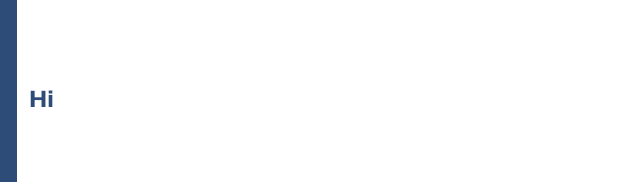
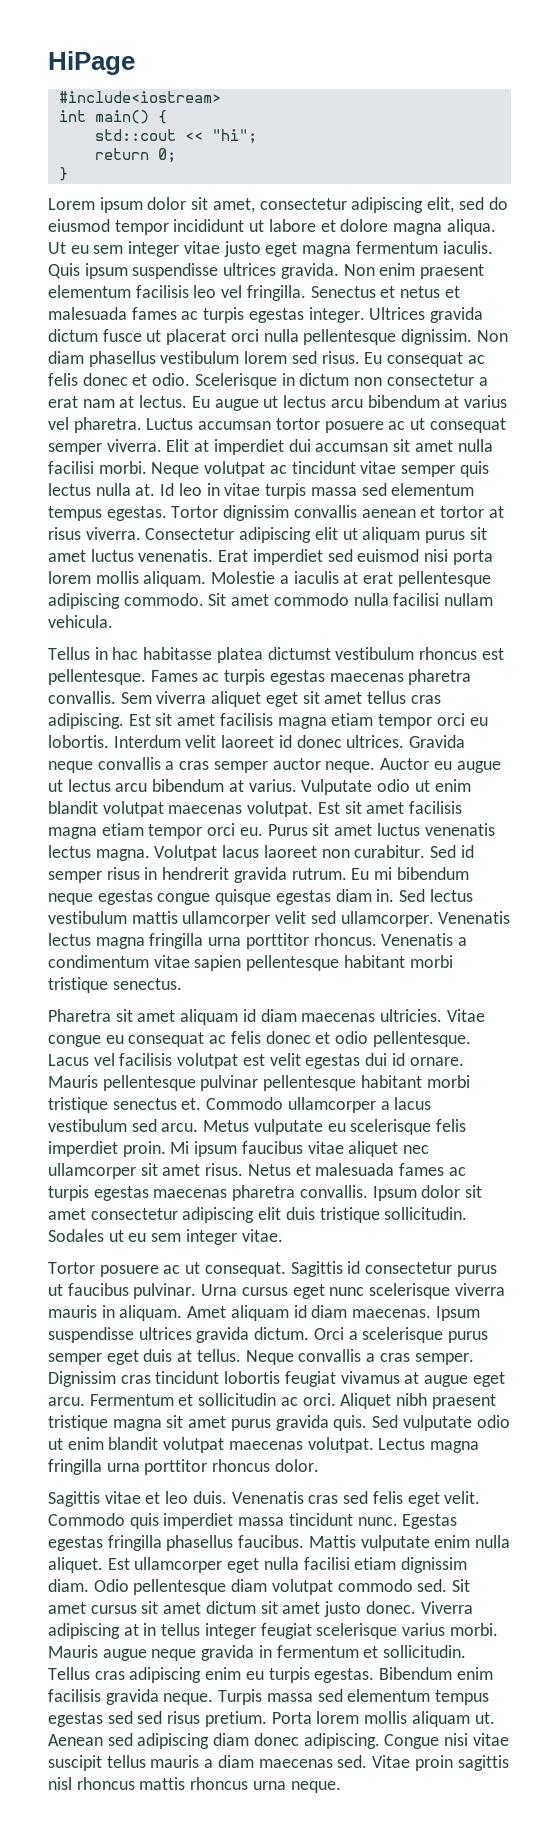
- Hi
+ HiPage
+ #include<iostream>
+ int main() {
+ std::cout << "hi";
+ return 0;
+ }
+ Lorem ipsum dolor sit amet, consectetur adipiscing elit, sed do eiusmod tempor incididunt ut labore et dolore magna aliqua. Ut eu sem integer vitae justo eget magna fermentum iaculis. Quis ipsum suspendisse ultrices gravida. Non enim praesent elementum facilisis leo vel fringilla. Senectus et netus et malesuada fames ac turpis egestas integer. Ultrices gravida dictum fusce ut placerat orci nulla pellentesque dignissim. Non diam phasellus vestibulum lorem sed risus. Eu consequat ac felis donec et odio. Scelerisque in dictum non consectetur a erat nam at lectus. Eu augue ut lectus arcu bibendum at varius vel pharetra. Luctus accumsan tortor posuere ac ut consequat semper viverra. Elit at imperdiet dui accumsan sit amet nulla facilisi morbi. Neque volutpat ac tincidunt vitae semper quis lectus nulla at. Id leo in vitae turpis massa sed elementum tempus egestas. Tortor dignissim convallis aenean et tortor at risus viverra. Consectetur adipiscing elit ut aliquam purus sit amet luctus venenatis. Erat imperdiet sed euismod nisi porta lorem mollis aliquam. Molestie a iaculis at erat pellentesque adipiscing commodo. Sit amet commodo nulla facilisi nullam vehicula.
+ Tellus in hac habitasse platea dictumst vestibulum rhoncus est pellentesque. Fames ac turpis egestas maecenas pharetra convallis. Sem viverra aliquet eget sit amet tellus cras adipiscing. Est sit amet facilisis magna etiam tempor orci eu lobortis. Interdum velit laoreet id donec ultrices. Gravida neque convallis a cras semper auctor neque. Auctor eu augue ut lectus arcu bibendum at varius. Vulputate odio ut enim blandit volutpat maecenas volutpat. Est sit amet facilisis magna etiam tempor orci eu. Purus sit amet luctus venenatis lectus magna. Volutpat lacus laoreet non curabitur. Sed id semper risus in hendrerit gravida rutrum. Eu mi bibendum neque egestas congue quisque egestas diam in. Sed lectus vestibulum mattis ullamcorper velit sed ullamcorper. Venenatis lectus magna fringilla urna porttitor rhoncus. Venenatis a condimentum vitae sapien pellentesque habitant morbi tristique senectus.
+ Pharetra sit amet aliquam id diam maecenas ultricies. Vitae congue eu consequat ac felis donec et odio pellentesque. Lacus vel facilisis volutpat est velit egestas dui id ornare. Mauris pellentesque pulvinar pellentesque habitant morbi tristique senectus et. Commodo ullamcorper a lacus vestibulum sed arcu. Metus vulputate eu scelerisque felis imperdiet proin. Mi ipsum faucibus vitae aliquet nec ullamcorper sit amet risus. Netus et malesuada fames ac turpis egestas maecenas pharetra convallis. Ipsum dolor sit amet consectetur adipiscing elit duis tristique sollicitudin. Sodales ut eu sem integer vitae.
+ Tortor posuere ac ut consequat. Sagittis id consectetur purus ut faucibus pulvinar. Urna cursus eget nunc scelerisque viverra mauris in aliquam. Amet aliquam id diam maecenas. Ipsum suspendisse ultrices gravida dictum. Orci a scelerisque purus semper eget duis at tellus. Neque convallis a cras semper. Dignissim cras tincidunt lobortis feugiat vivamus at augue eget arcu. Fermentum et sollicitudin ac orci. Aliquet nibh praesent tristique magna sit amet purus gravida quis. Sed vulputate odio ut enim blandit volutpat maecenas volutpat. Lectus magna fringilla urna porttitor rhoncus dolor.
+ Sagittis vitae et leo duis. Venenatis cras sed felis eget velit. Commodo quis imperdiet massa tincidunt nunc. Egestas egestas fringilla phasellus faucibus. Mattis vulputate enim nulla aliquet. Est ullamcorper eget nulla facilisi etiam dignissim diam. Odio pellentesque diam volutpat commodo sed. Sit amet cursus sit amet dictum sit amet justo donec. Viverra adipiscing at in tellus integer feugiat scelerisque varius morbi. Mauris augue neque gravida in fermentum et sollicitudin. Tellus cras adipiscing enim eu turpis egestas. Bibendum enim facilisis gravida neque. Turpis massa sed elementum tempus egestas sed sed risus pretium. Porta lorem mollis aliquam ut. Aenean sed adipiscing diam donec adipiscing. Congue nisi vitae suscipit tellus mauris a diam maecenas sed. Vitae proin sagittis nisl rhoncus mattis rhoncus urna neque.

